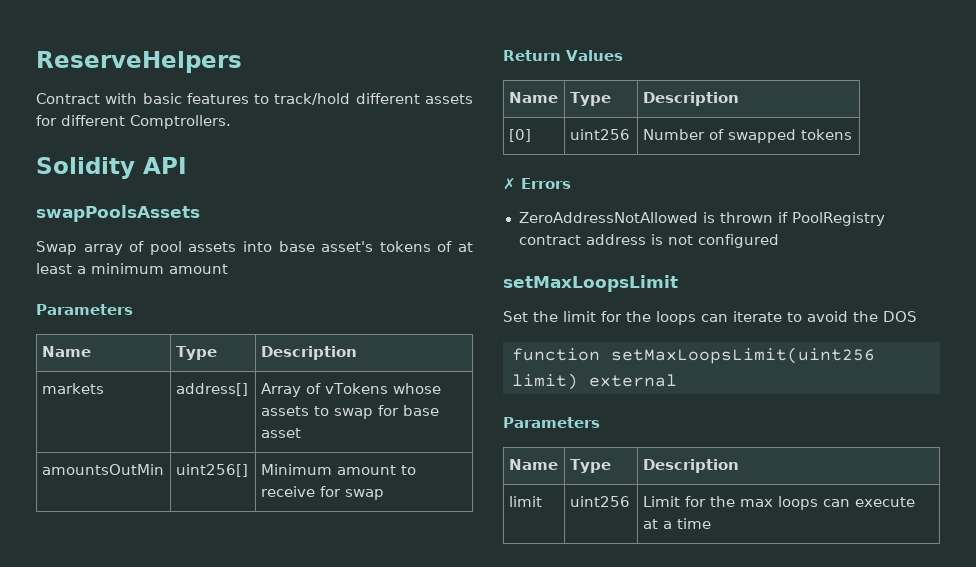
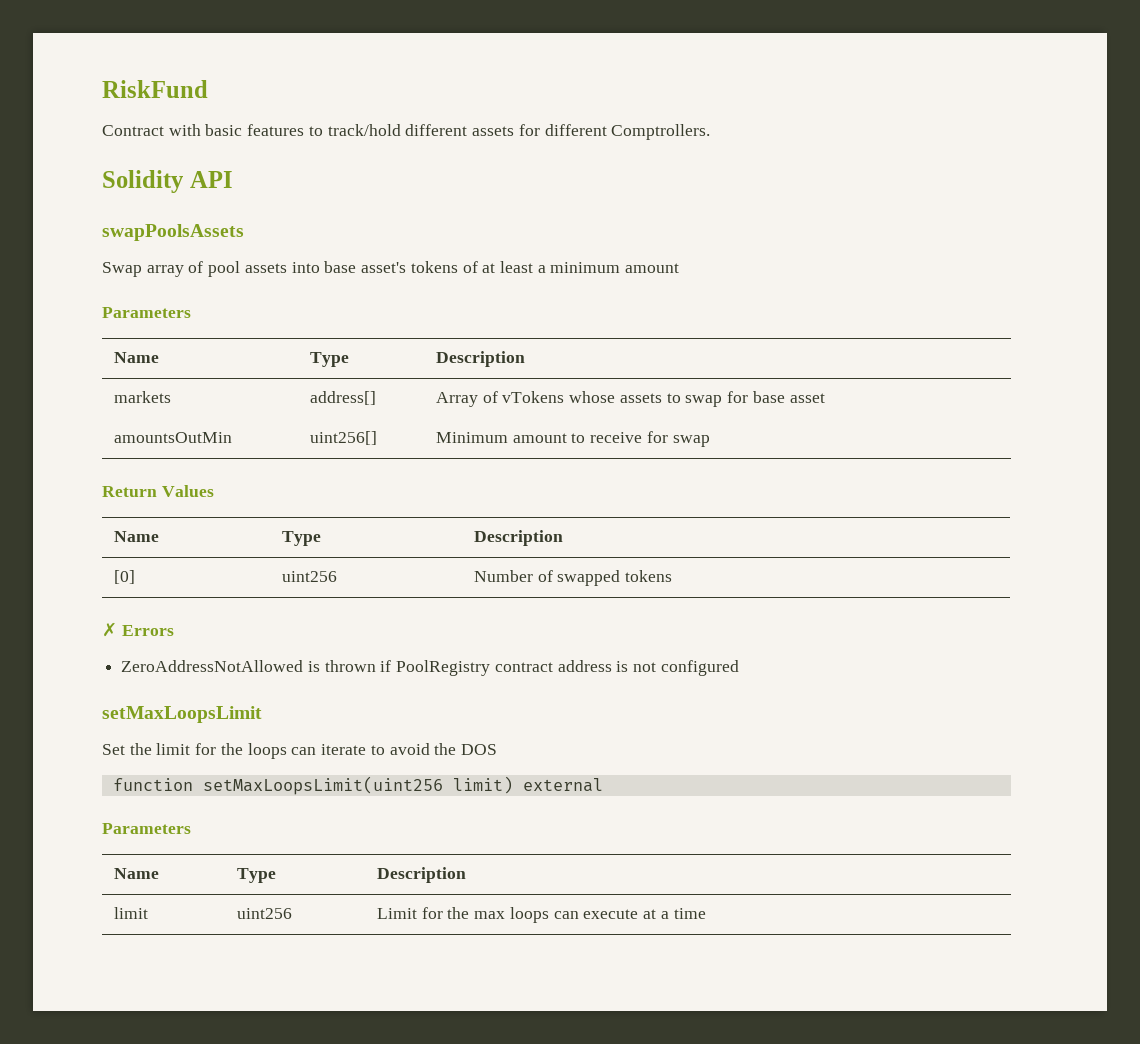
- ReserveHelpers
+ RiskFund

